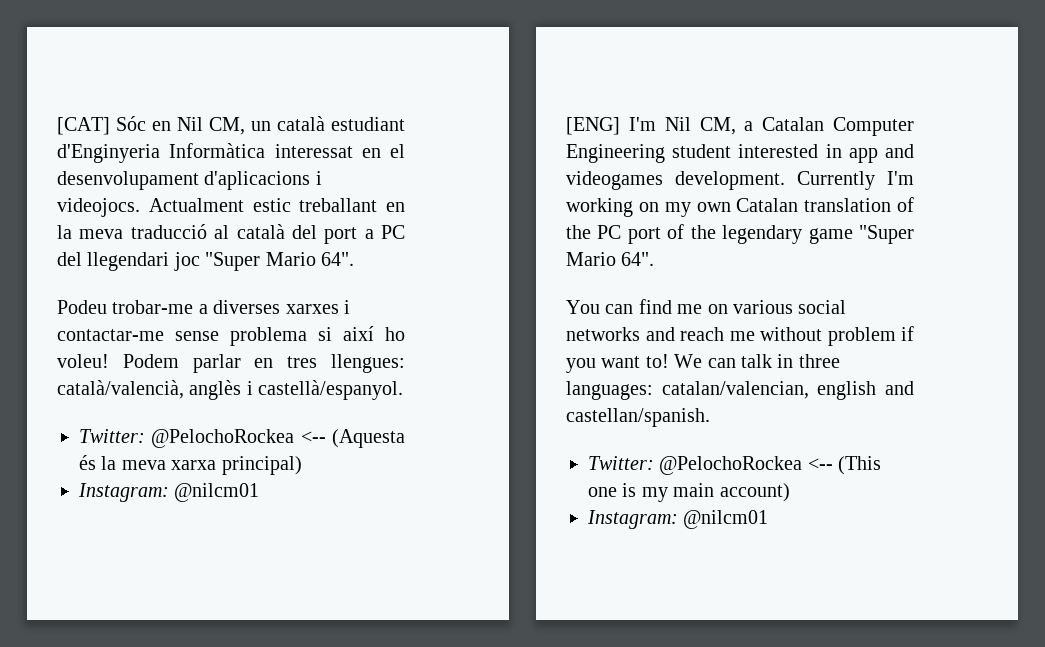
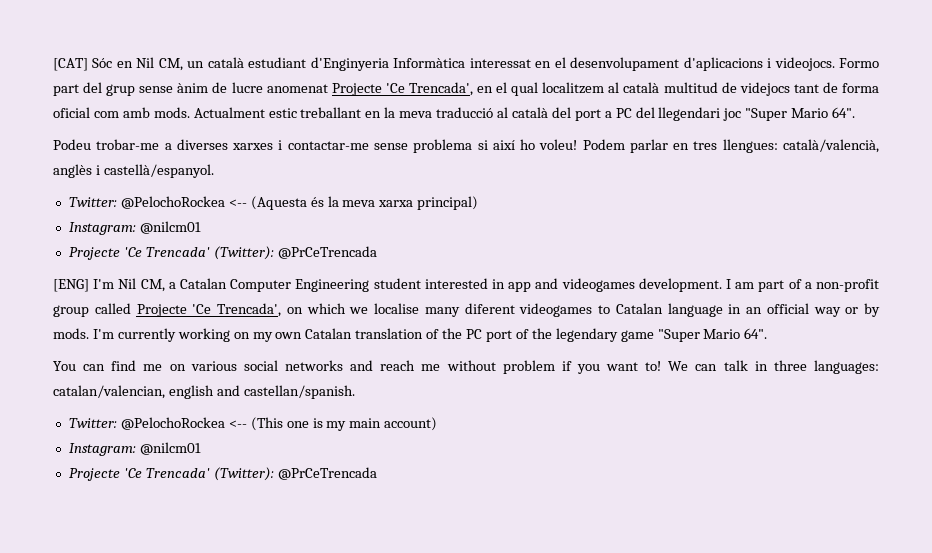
+ Formo part del grup sense ànim de lucre anomenat Projecte 'Ce Trencada', en el qual localitzem al català multitud de videjocs tant de forma oficial com amb mods.
  Twitter: @PelochoRockea <-- (Aquesta és la meva xarxa principal)
  Instagram: @nilcm01
+ Projecte 'Ce Trencada' (Twitter): @PrCeTrencada
- Currently I'm working on my own Catalan translation of the PC port of the legendary game "Super Mario 64".
+ I am part of a non-profit group called Projecte 'Ce Trencada', on which we localise many diferent videogames to Catalan language in an official way or by mods. I'm currently working on my own Catalan translation of the PC port of the legendary game "Super Mario 64".
  Twitter: @PelochoRockea <-- (This one is my main account)
  Instagram: @nilcm01
+ Projecte 'Ce Trencada' (Twitter): @PrCeTrencada

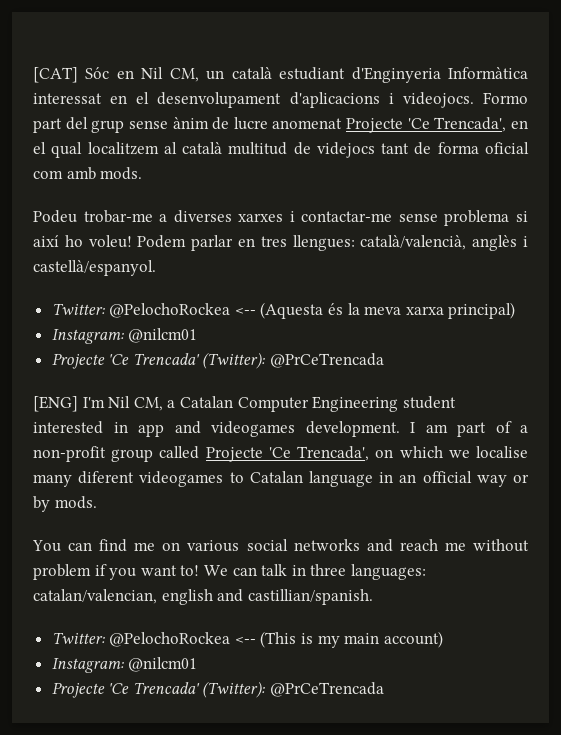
- Actualment estic treballant en la meva traducció al català del port a PC del llegendari joc "Super Mario 64".
- I'm currently working on my own Catalan translation of the PC port of the legendary game "Super Mario 64".
- We can talk in three languages: catalan/valencian, english and castellan/spanish.
+ We can talk in three languages: catalan/valencian, english and castillian/spanish.
- Twitter: @PelochoRockea <-- (This one is my main account)
+ Twitter: @PelochoRockea <-- (This is my main account)

